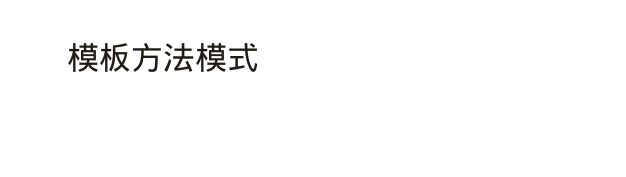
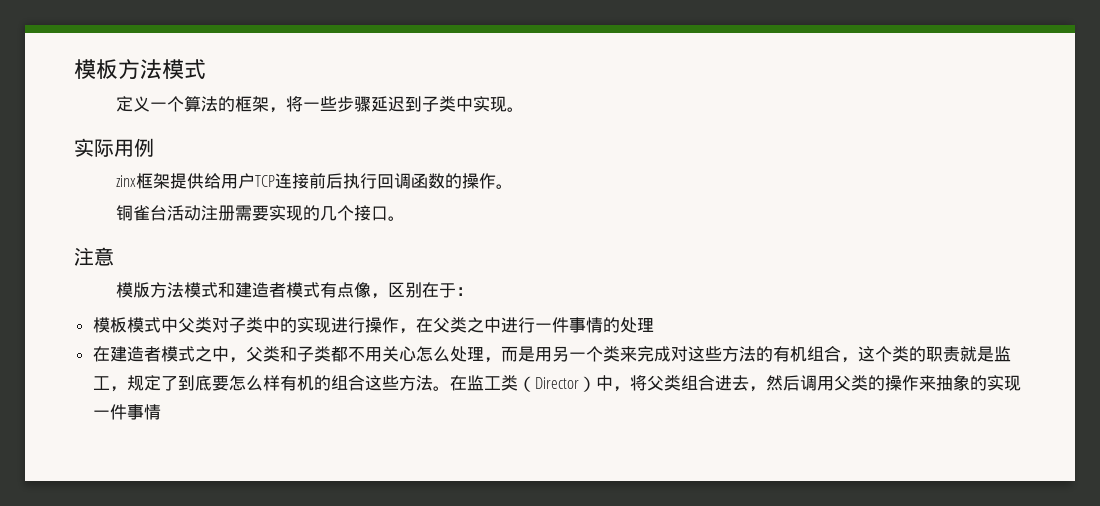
+ 定义一个算法的框架，将一些步骤延迟到子类中实现。
+ 实际用例
+ zinx框架提供给用户TCP连接前后执行回调函数的操作。
+ 铜雀台活动注册需要实现的几个接口。
+ 注意
+ 模版方法模式和建造者模式有点像，区别在于：
+ 模板模式中父类对子类中的实现进行操作，在父类之中进行一件事情的处理
+ 在建造者模式之中，父类和子类都不用关心怎么处理，而是用另一个类来完成对这些方法的有机组合，这个类的职责就是监工，规定了到底要怎么样有机的组合这些方法。在监工类（Director）中，将父类组合进去，然后调用父类的操作来抽象的实现一件事情

